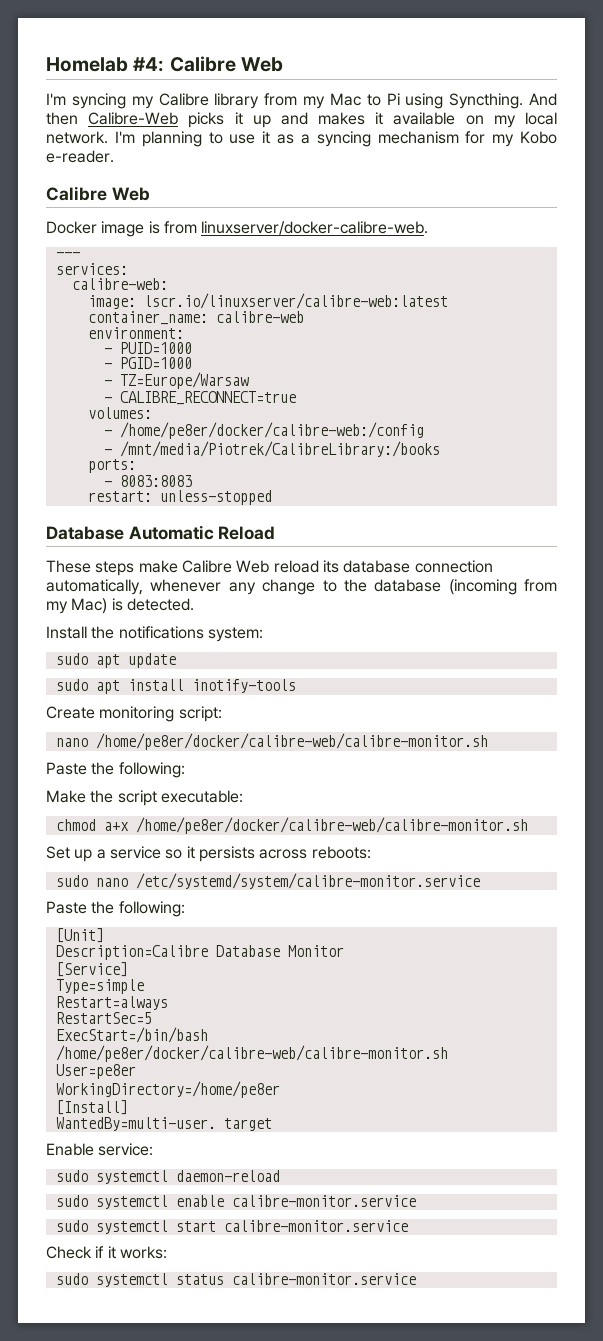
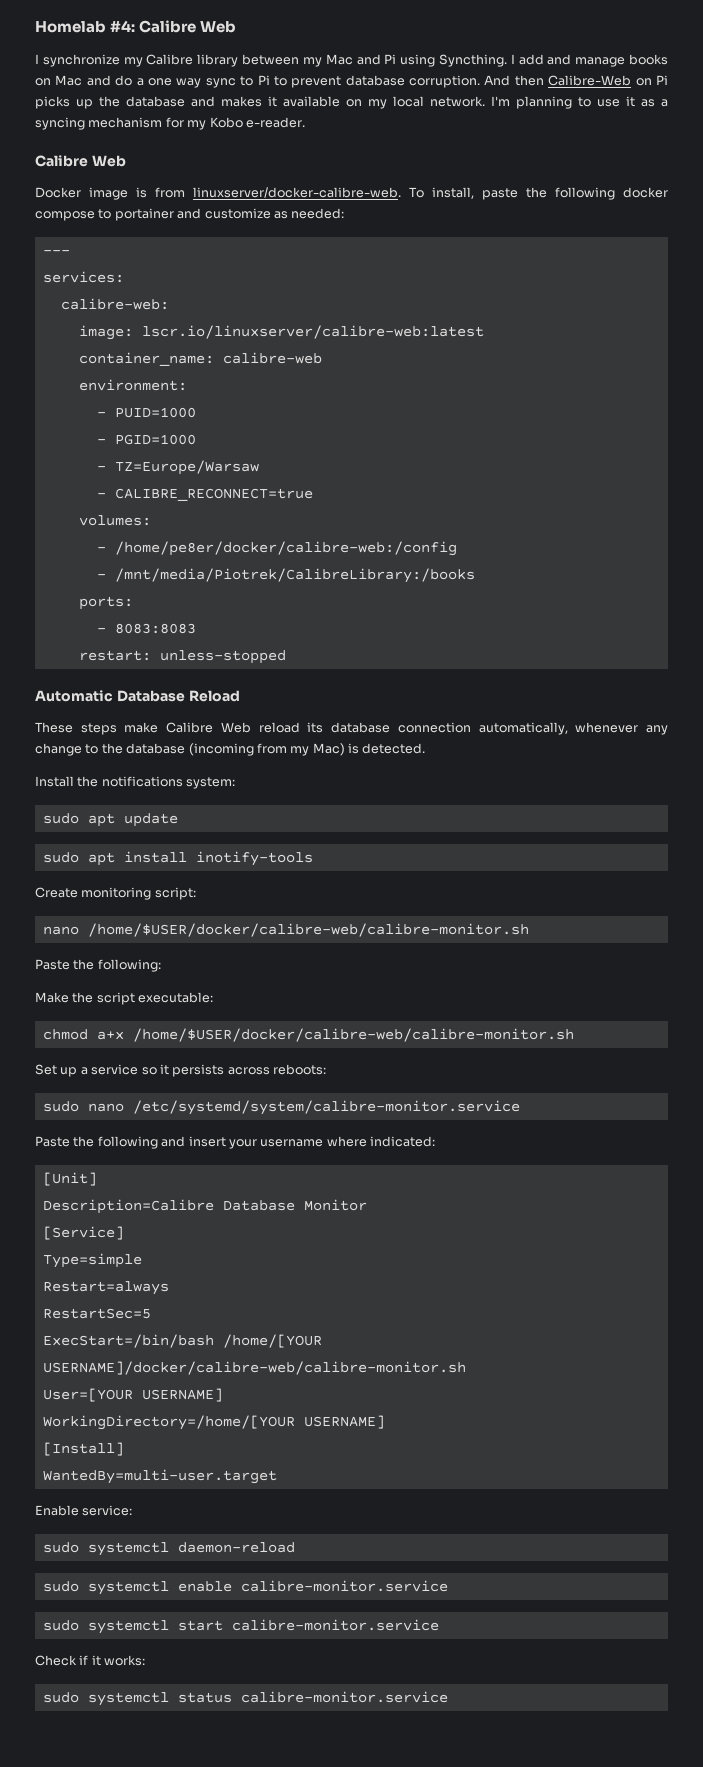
- I'm syncing my Calibre library from my Mac to Pi using Syncthing.
+ I synchronize my Calibre library between my Mac and Pi using Syncthing.
- And then Calibre-Web picks it up and makes it available on my local network.
+ I add and manage books on Mac and do a one way sync to Pi to prevent database corruption. And then Calibre-Web on Pi picks up the database and makes it available on my local network.
+ To install, paste the following docker compose to portainer and customize as needed:
- Database Automatic Reload
+ Automatic Database Reload
- nano /home/pe8er/docker/calibre-web/calibre-monitor.sh
+ nano /home/$USER/docker/calibre-web/calibre-monitor.sh
- chmod a+x /home/pe8er/docker/calibre-web/calibre-monitor.sh
+ chmod a+x /home/$USER/docker/calibre-web/calibre-monitor.sh
  sudo nano /etc/systemd/system/calibre-monitor.service
- Paste the following:
+ Paste the following and insert your username where indicated:
- ExecStart=/bin/bash /home/pe8er/docker/calibre-web/calibre-monitor.sh
- User=pe8er
- WorkingDirectory=/home/pe8er
+ ExecStart=/bin/bash /home/[YOUR USERNAME]/docker/calibre-web/calibre-monitor.sh
+ User=[YOUR USERNAME]
+ WorkingDirectory=/home/[YOUR USERNAME]
- WantedBy=multi-user. target
+ WantedBy=multi-user.target

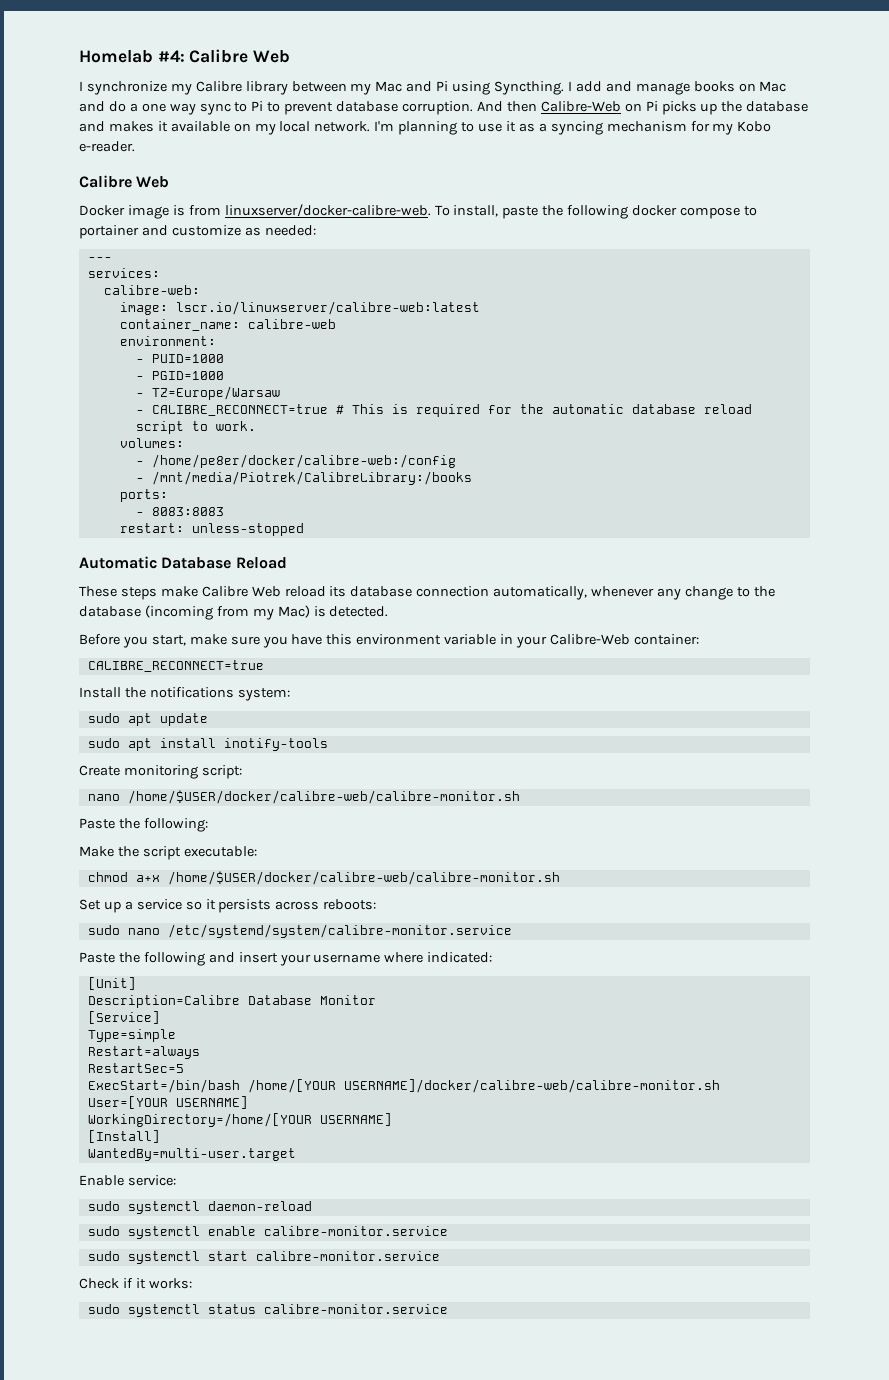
- - CALIBRE_RECONNECT=true
+ - CALIBRE_RECONNECT=true # This is required for the automatic database reload script to work.
+ Before you start, make sure you have this environment variable in your Calibre-Web container:
+ CALIBRE_RECONNECT=true

